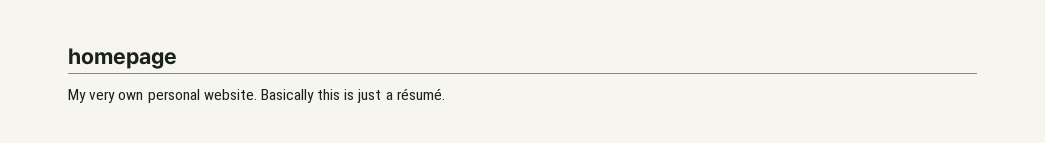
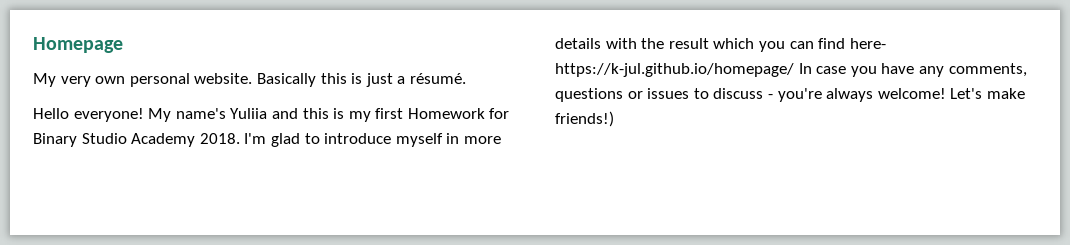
- homepage
+ Homepage
+ Hello everyone! My name's Yuliia and this is my first Homework for Binary Studio Academy 2018. I'm glad to introduce myself in more details with the result which you can find here- https://k-jul.github.io/homepage/ In case you have any comments, questions or issues to discuss - you're always welcome! Let's make friends!)

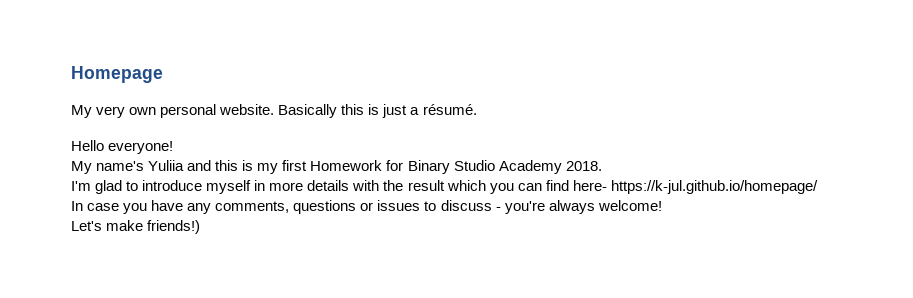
- Hello everyone! My name's Yuliia and this is my first Homework for Binary Studio Academy 2018. I'm glad to introduce myself in more details with the result which you can find here- https://k-jul.github.io/homepage/ In case you have any comments, questions or issues to discuss - you're always welcome! Let's make friends!)
+ Hello everyone!
+ My name's Yuliia and this is my first Homework for Binary Studio Academy 2018.
+ I'm glad to introduce myself in more details with the result which you can find here- https://k-jul.github.io/homepage/
+ In case you have any comments, questions or issues to discuss - you're always welcome!
+ Let's make friends!)

